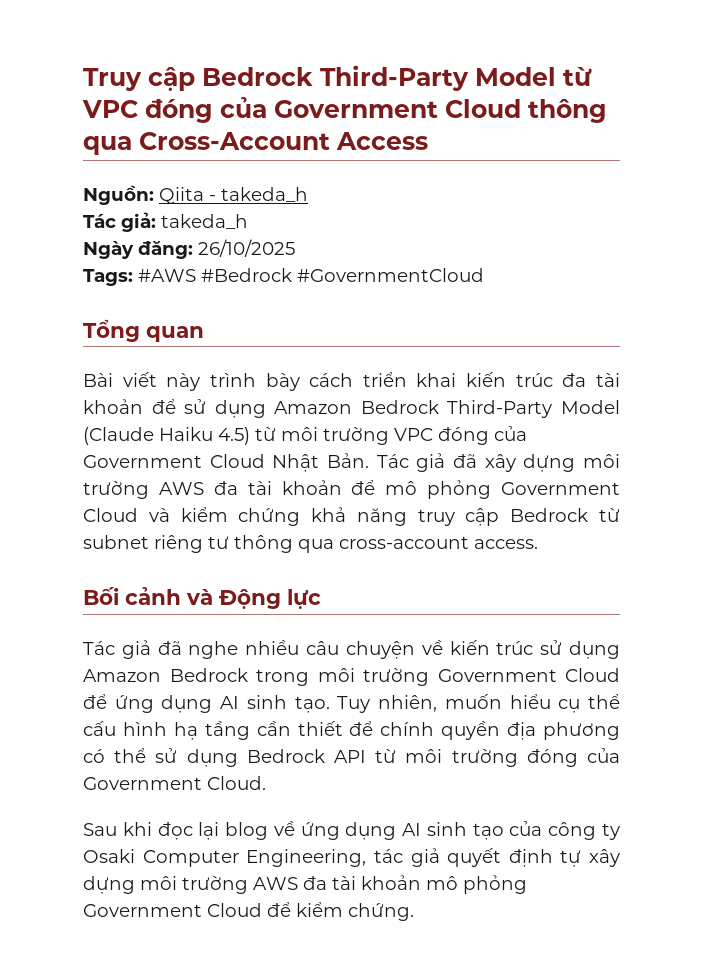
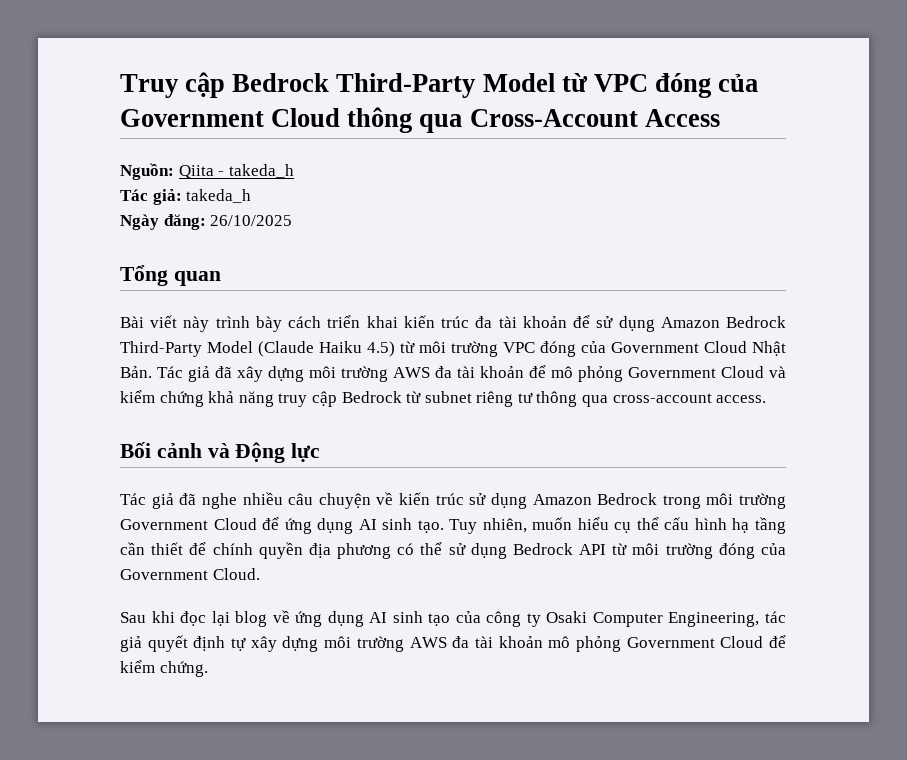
- Tags: #AWS #Bedrock #GovernmentCloud

